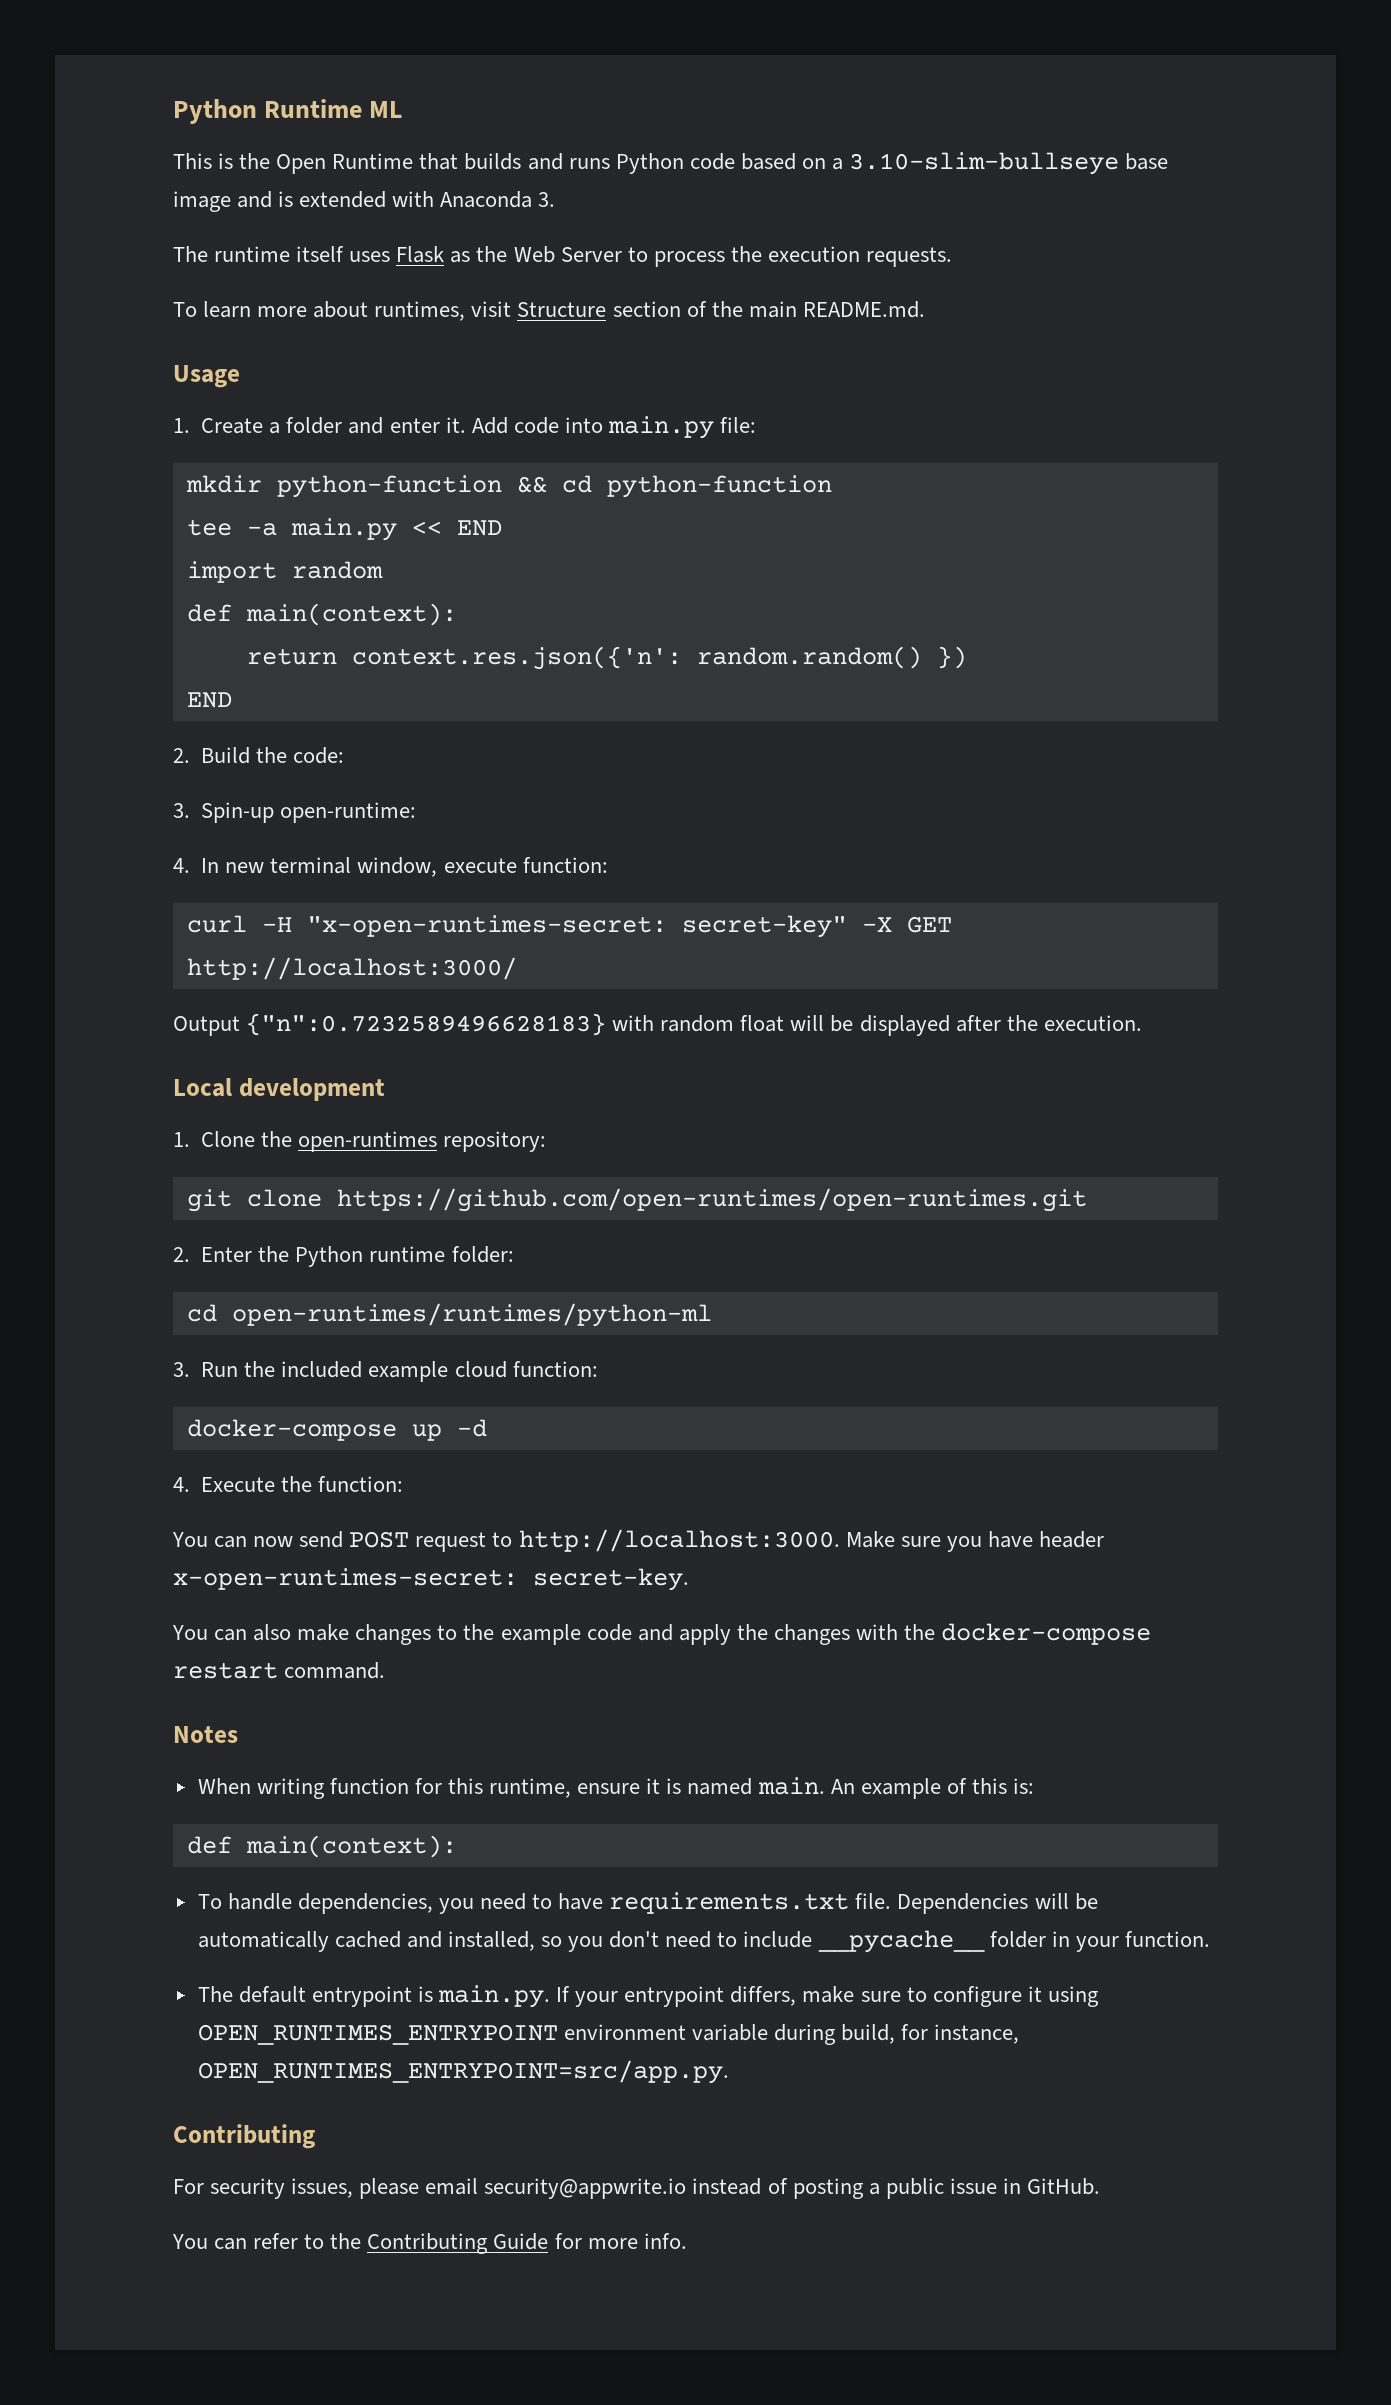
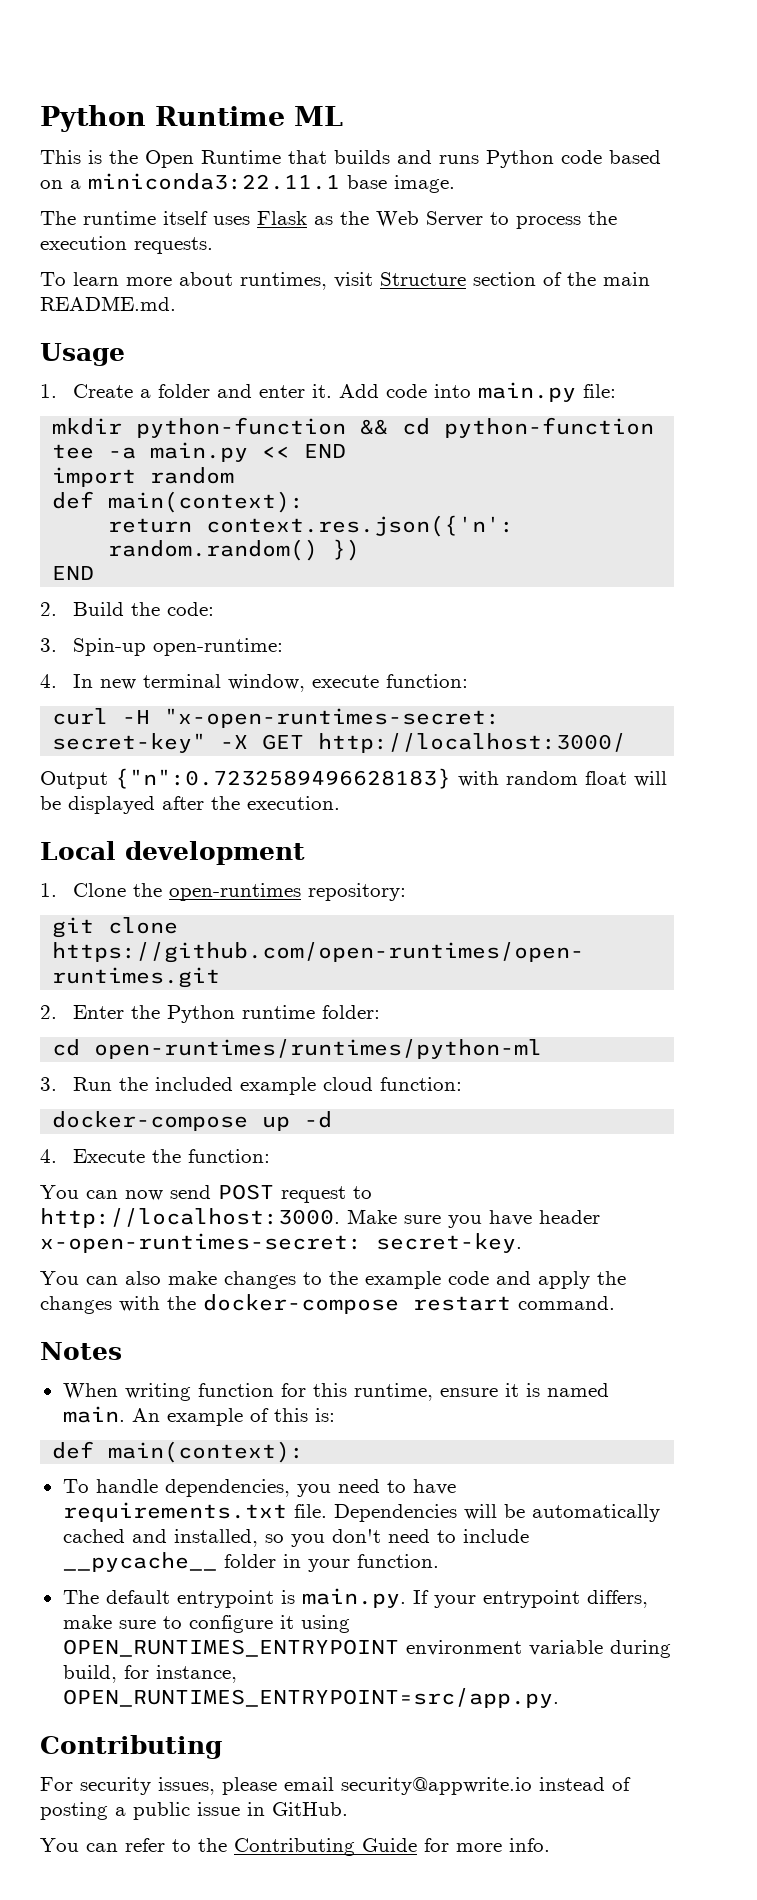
- This is the Open Runtime that builds and runs Python code based on a 3.10-slim-bullseye base image and is extended with Anaconda 3.
+ This is the Open Runtime that builds and runs Python code based on a miniconda3:22.11.1 base image.

